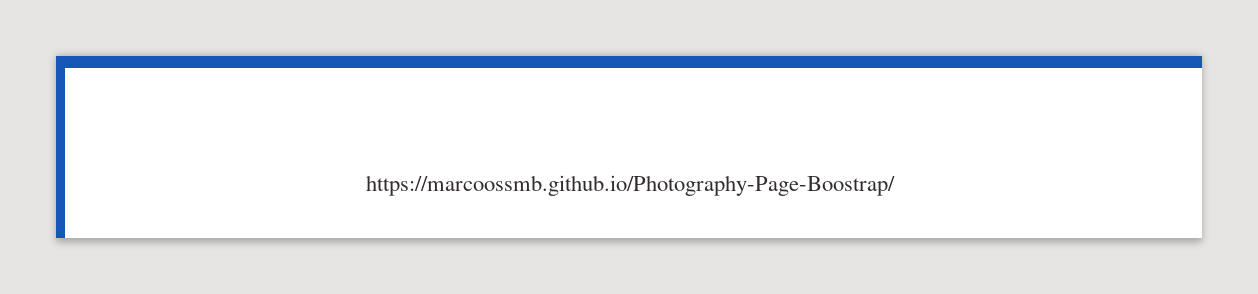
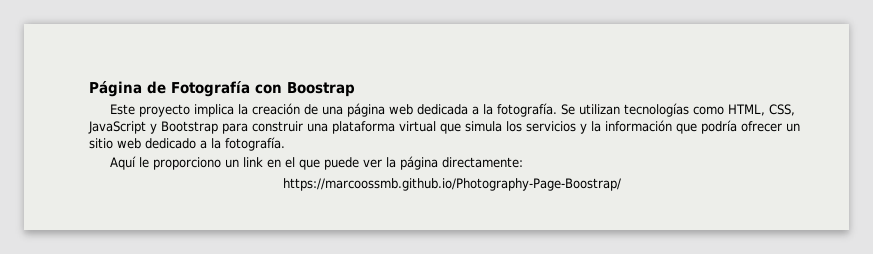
+ Página de Fotografía con Boostrap
+ Este proyecto implica la creación de una página web dedicada a la fotografía. Se utilizan tecnologías como HTML, CSS, JavaScript y Bootstrap para construir una plataforma virtual que simula los servicios y la información que podría ofrecer un sitio web dedicado a la fotografía.
+ Aquí le proporciono un link en el que puede ver la página directamente:

